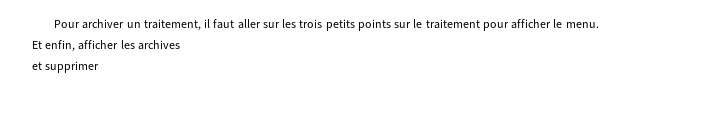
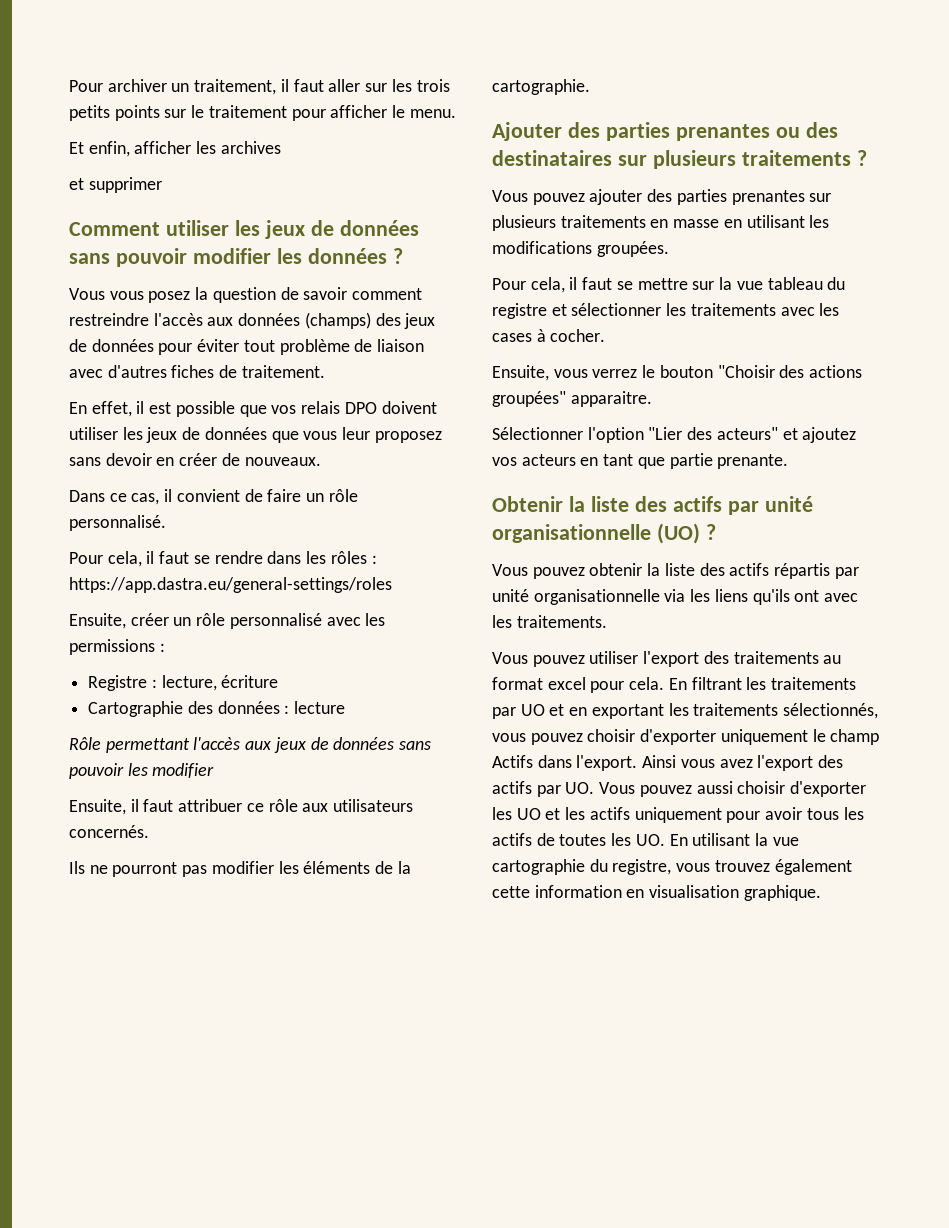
+ Comment utiliser les jeux de données sans pouvoir modifier les données ?
+ Vous vous posez la question de savoir comment restreindre l'accès aux données (champs) des jeux de données pour éviter tout problème de liaison avec d'autres fiches de traitement.
+ En effet, il est possible que vos relais DPO doivent utiliser les jeux de données que vous leur proposez sans devoir en créer de nouveaux.
+ Dans ce cas, il convient de faire un rôle personnalisé.
+ Pour cela, il faut se rendre dans les rôles : https://app.dastra.eu/general-settings/roles
+ Ensuite, créer un rôle personnalisé avec les permissions :
+ Registre : lecture, écriture
+ Cartographie des données : lecture
+ Rôle permettant l'accès aux jeux de données sans pouvoir les modifier
+ Ensuite, il faut attribuer ce rôle aux utilisateurs concernés.
+ Ils ne pourront pas modifier les éléments de la cartographie.
+ Ajouter des parties prenantes ou des destinataires sur plusieurs traitements ?
+ Vous pouvez ajouter des parties prenantes sur plusieurs traitements en masse en utilisant les modifications groupées.
+ Pour cela, il faut se mettre sur la vue tableau du registre et sélectionner les traitements avec les cases à cocher.
+ Ensuite, vous verrez le bouton "Choisir des actions groupées" apparaitre.
+ Sélectionner l'option "Lier des acteurs" et ajoutez vos acteurs en tant que partie prenante.
+ Obtenir la liste des actifs par unité organisationnelle (UO) ?
+ Vous pouvez obtenir la liste des actifs répartis par unité organisationnelle via les liens qu'ils ont avec les traitements.
+ Vous pouvez utiliser l'export des traitements au format excel pour cela. En filtrant les traitements par UO et en exportant les traitements sélectionnés, vous pouvez choisir d'exporter uniquement le champ Actifs dans l'export. Ainsi vous avez l'export des actifs par UO. Vous pouvez aussi choisir d'exporter les UO et les actifs uniquement pour avoir tous les actifs de toutes les UO. En utilisant la vue cartographie du registre, vous trouvez également cette information en visualisation graphique.

